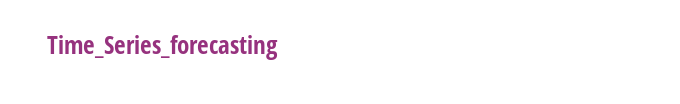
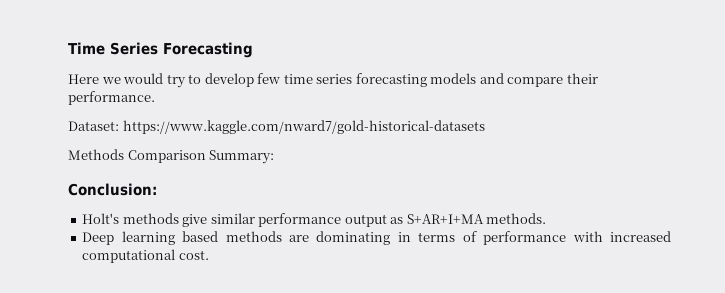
- Time_Series_forecasting
+ Time Series Forecasting
+ Here we would try to develop few time series forecasting models and compare their performance.
+ Dataset: https://www.kaggle.com/nward7/gold-historical-datasets
+ Methods Comparison Summary:
+ Conclusion:
+ Holt's methods give similar performance output as S+AR+I+MA methods.
+ Deep learning based methods are dominating in terms of performance with increased computational cost.

